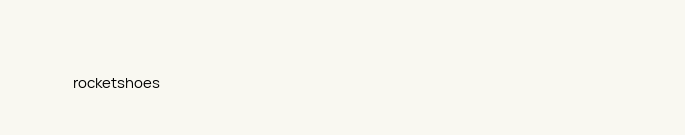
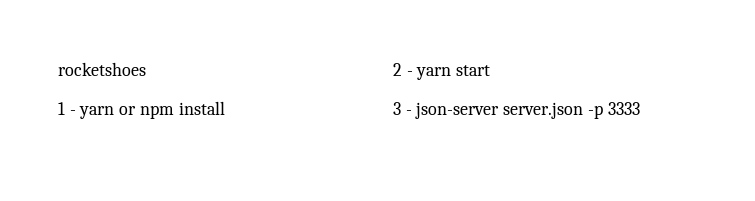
+ 1 - yarn or npm install
+ 2 - yarn start
+ 3 - json-server server.json -p 3333

